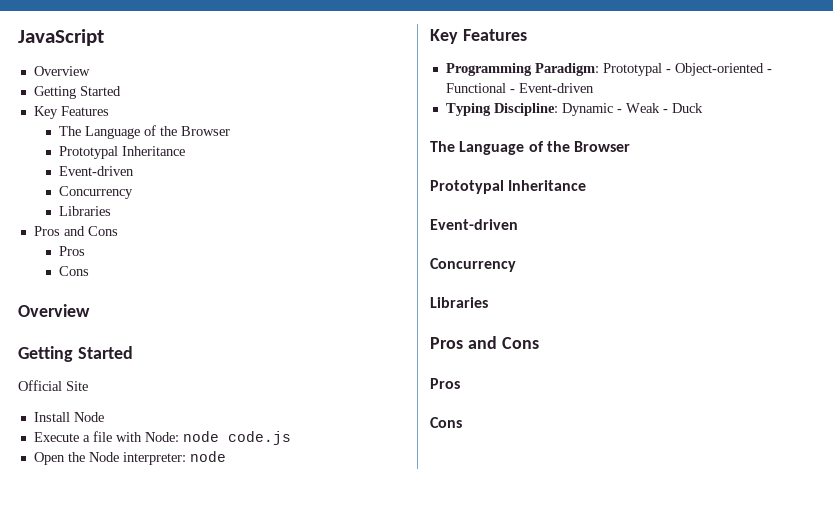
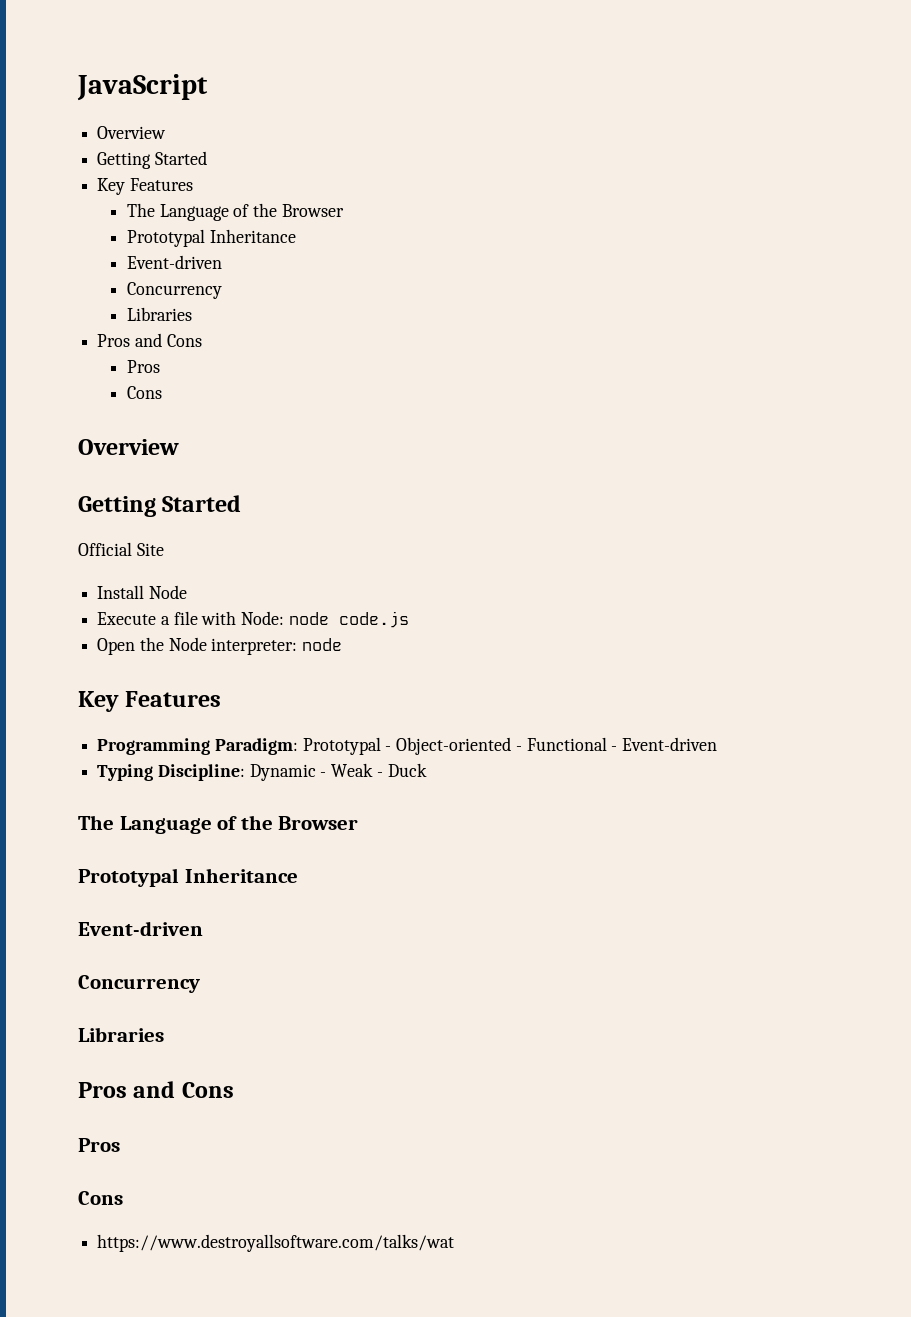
+ https://www.destroyallsoftware.com/talks/wat

